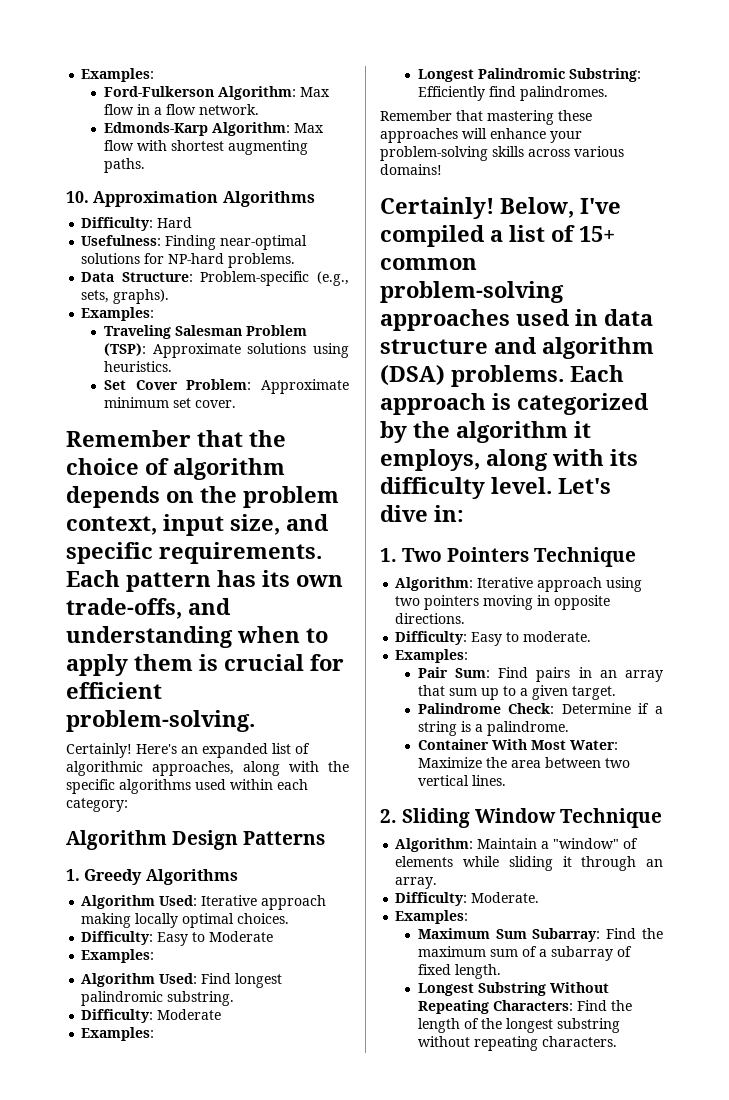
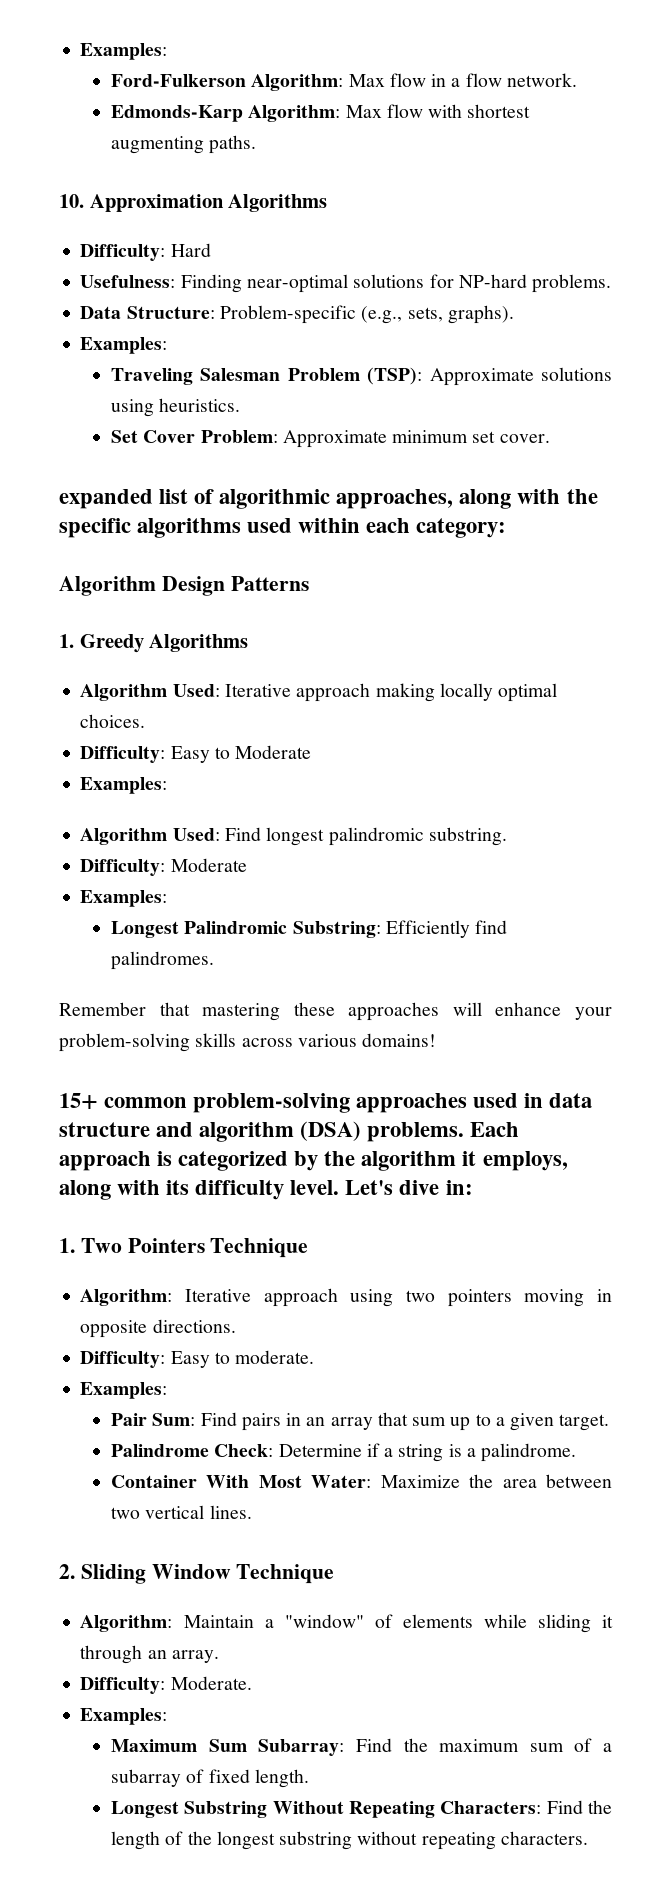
- Remember that the choice of algorithm depends on the problem context, input size, and specific requirements. Each pattern has its own trade-offs, and understanding when to apply them is crucial for efficient problem-solving.
- Certainly! Here's an expanded list of algorithmic approaches, along with the specific algorithms used within each category:
+ expanded list of algorithmic approaches, along with the specific algorithms used within each category:
- Certainly! Below, I've compiled a list of 15+ common problem-solving approaches used in data structure and algorithm (DSA) problems.
+ 15+ common problem-solving approaches used in data structure and algorithm (DSA) problems.

